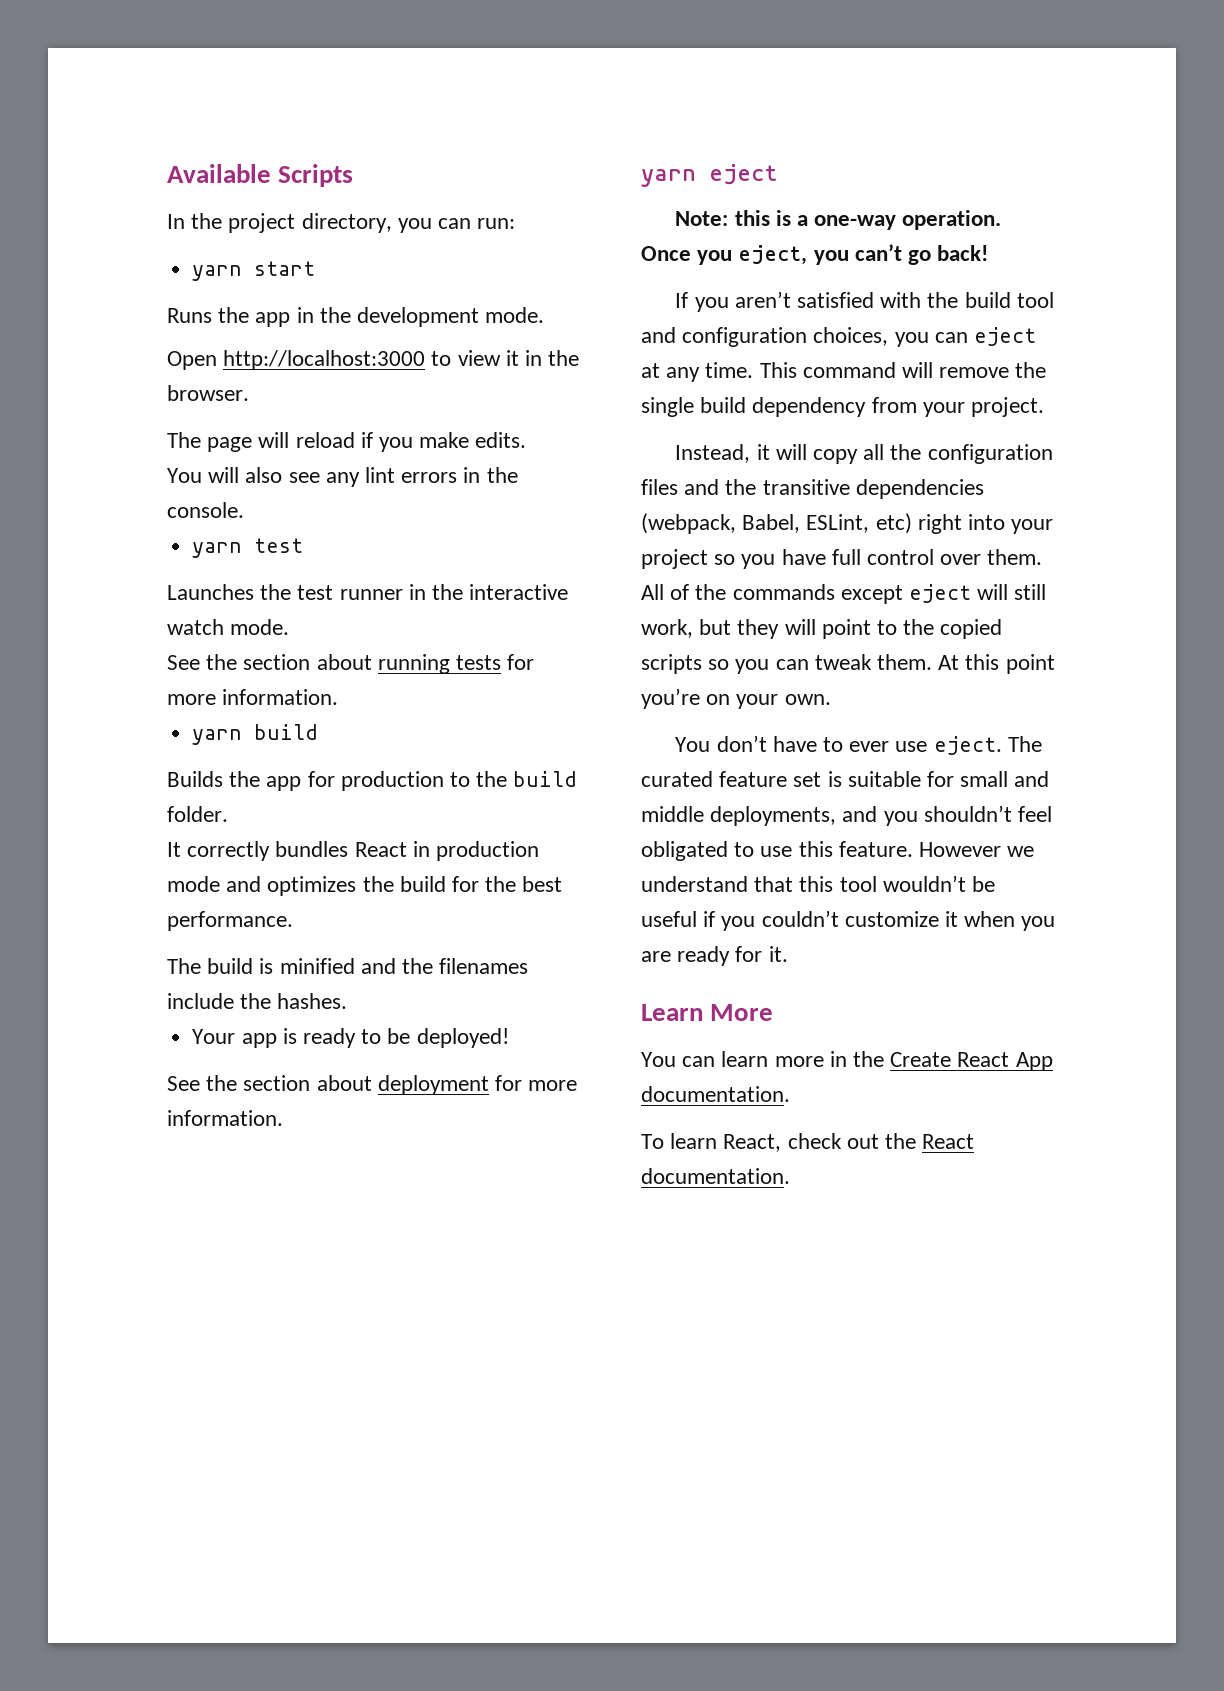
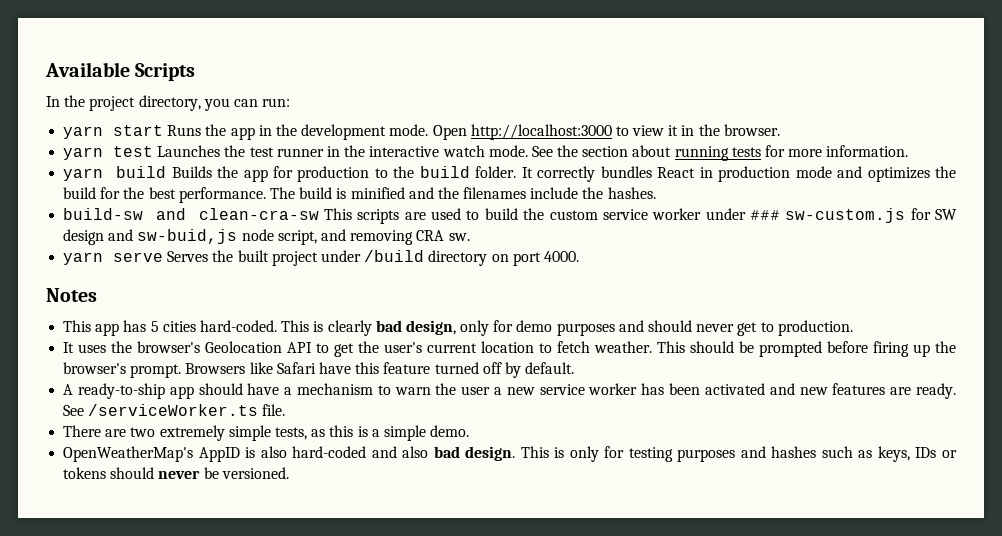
- yarn start
- Runs the app in the development mode.
- Open http://localhost:3000 to view it in the browser.
+ yarn start Runs the app in the development mode. Open http://localhost:3000 to view it in the browser.
- The page will reload if you make edits.
- You will also see any lint errors in the console.
- yarn test
- Launches the test runner in the interactive watch mode.
- See the section about running tests for more information.
+ yarn test Launches the test runner in the interactive watch mode. See the section about running tests for more information.
- yarn build
- Builds the app for production to the build folder.
- It correctly bundles React in production mode and optimizes the build for the best performance.
- The build is minified and the filenames include the hashes.
+ yarn build Builds the app for production to the build folder. It correctly bundles React in production mode and optimizes the build for the best performance. The build is minified and the filenames include the hashes.
- Your app is ready to be deployed!
- See the section about deployment for more information.
- yarn eject
- Note: this is a one-way operation. Once you eject, you can’t go back!
- If you aren’t satisfied with the build tool and configuration choices, you can eject at any time. This command will remove the single build dependency from your project.
- Instead, it will copy all the configuration files and the transitive dependencies (webpack, Babel, ESLint, etc) right into your project so you have full control over them. All of the commands except eject will still work, but they will point to the copied scripts so you can tweak them. At this point you’re on your own.
- You don’t have to ever use eject. The curated feature set is suitable for small and middle deployments, and you shouldn’t feel obligated to use this feature. However we understand that this tool wouldn’t be useful if you couldn’t customize it when you are ready for it.
- Learn More
- You can learn more in the Create React App documentation.
- To learn React, check out the React documentation.
+ build-sw and clean-cra-sw This scripts are used to build the custom service worker under ### sw-custom.js for SW design and sw-buid,js node script, and removing CRA sw.
+ yarn serve Serves the built project under /build directory on port 4000.
+ Notes
+ This app has 5 cities hard-coded. This is clearly bad design, only for demo purposes and should never get to production.
+ It uses the browser's Geolocation API to get the user's current location to fetch weather. This should be prompted before firing up the browser's prompt. Browsers like Safari have this feature turned off by default.
+ A ready-to-ship app should have a mechanism to warn the user a new service worker has been activated and new features are ready. See /serviceWorker.ts file.
+ There are two extremely simple tests, as this is a simple demo.
+ OpenWeatherMap's AppID is also hard-coded and also bad design. This is only for testing purposes and hashes such as keys, IDs or tokens should never be versioned.

